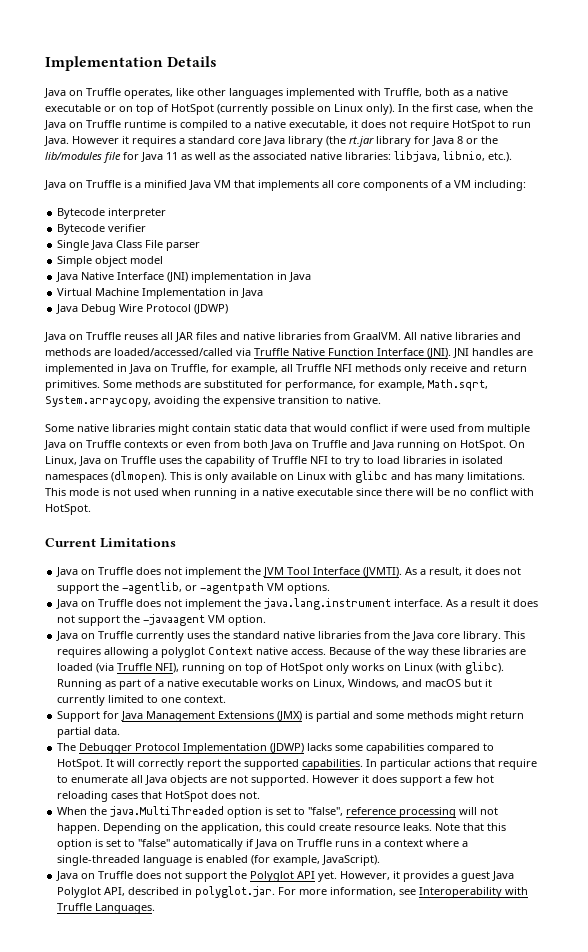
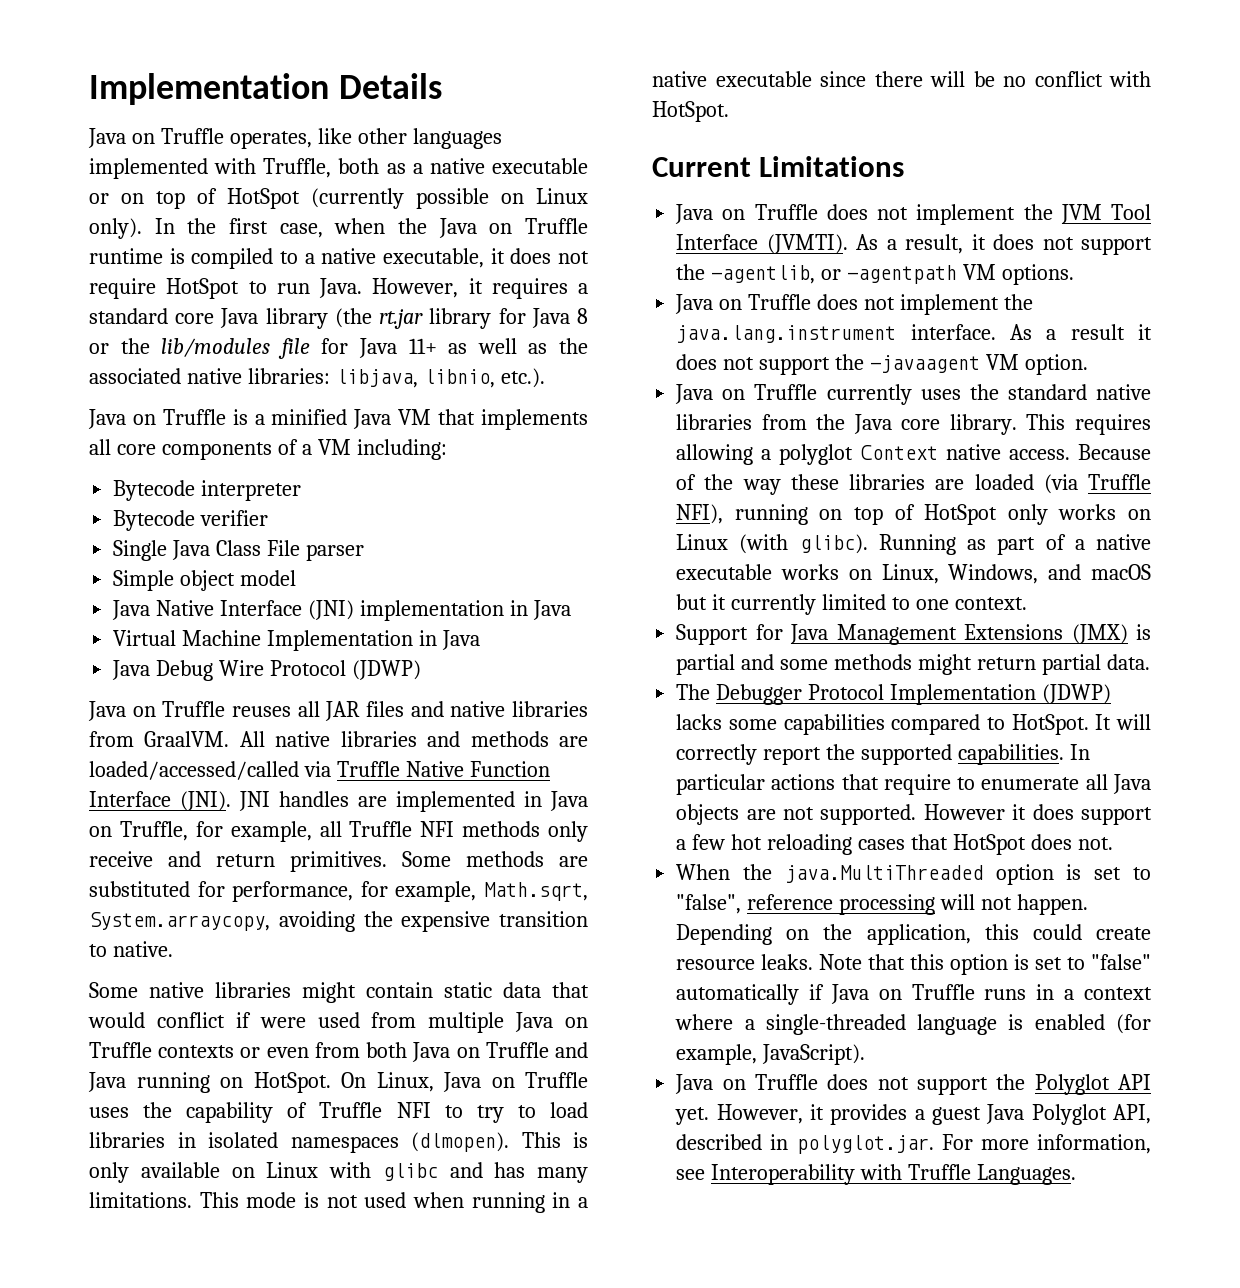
- However it requires a standard core Java library (the rt.jar library for Java 8 or the lib/modules file for Java 11 as well as the associated native libraries: libjava, libnio, etc.).
+ However, it requires a standard core Java library (the rt.jar library for Java 8 or the lib/modules file for Java 11+ as well as the associated native libraries: libjava, libnio, etc.).

